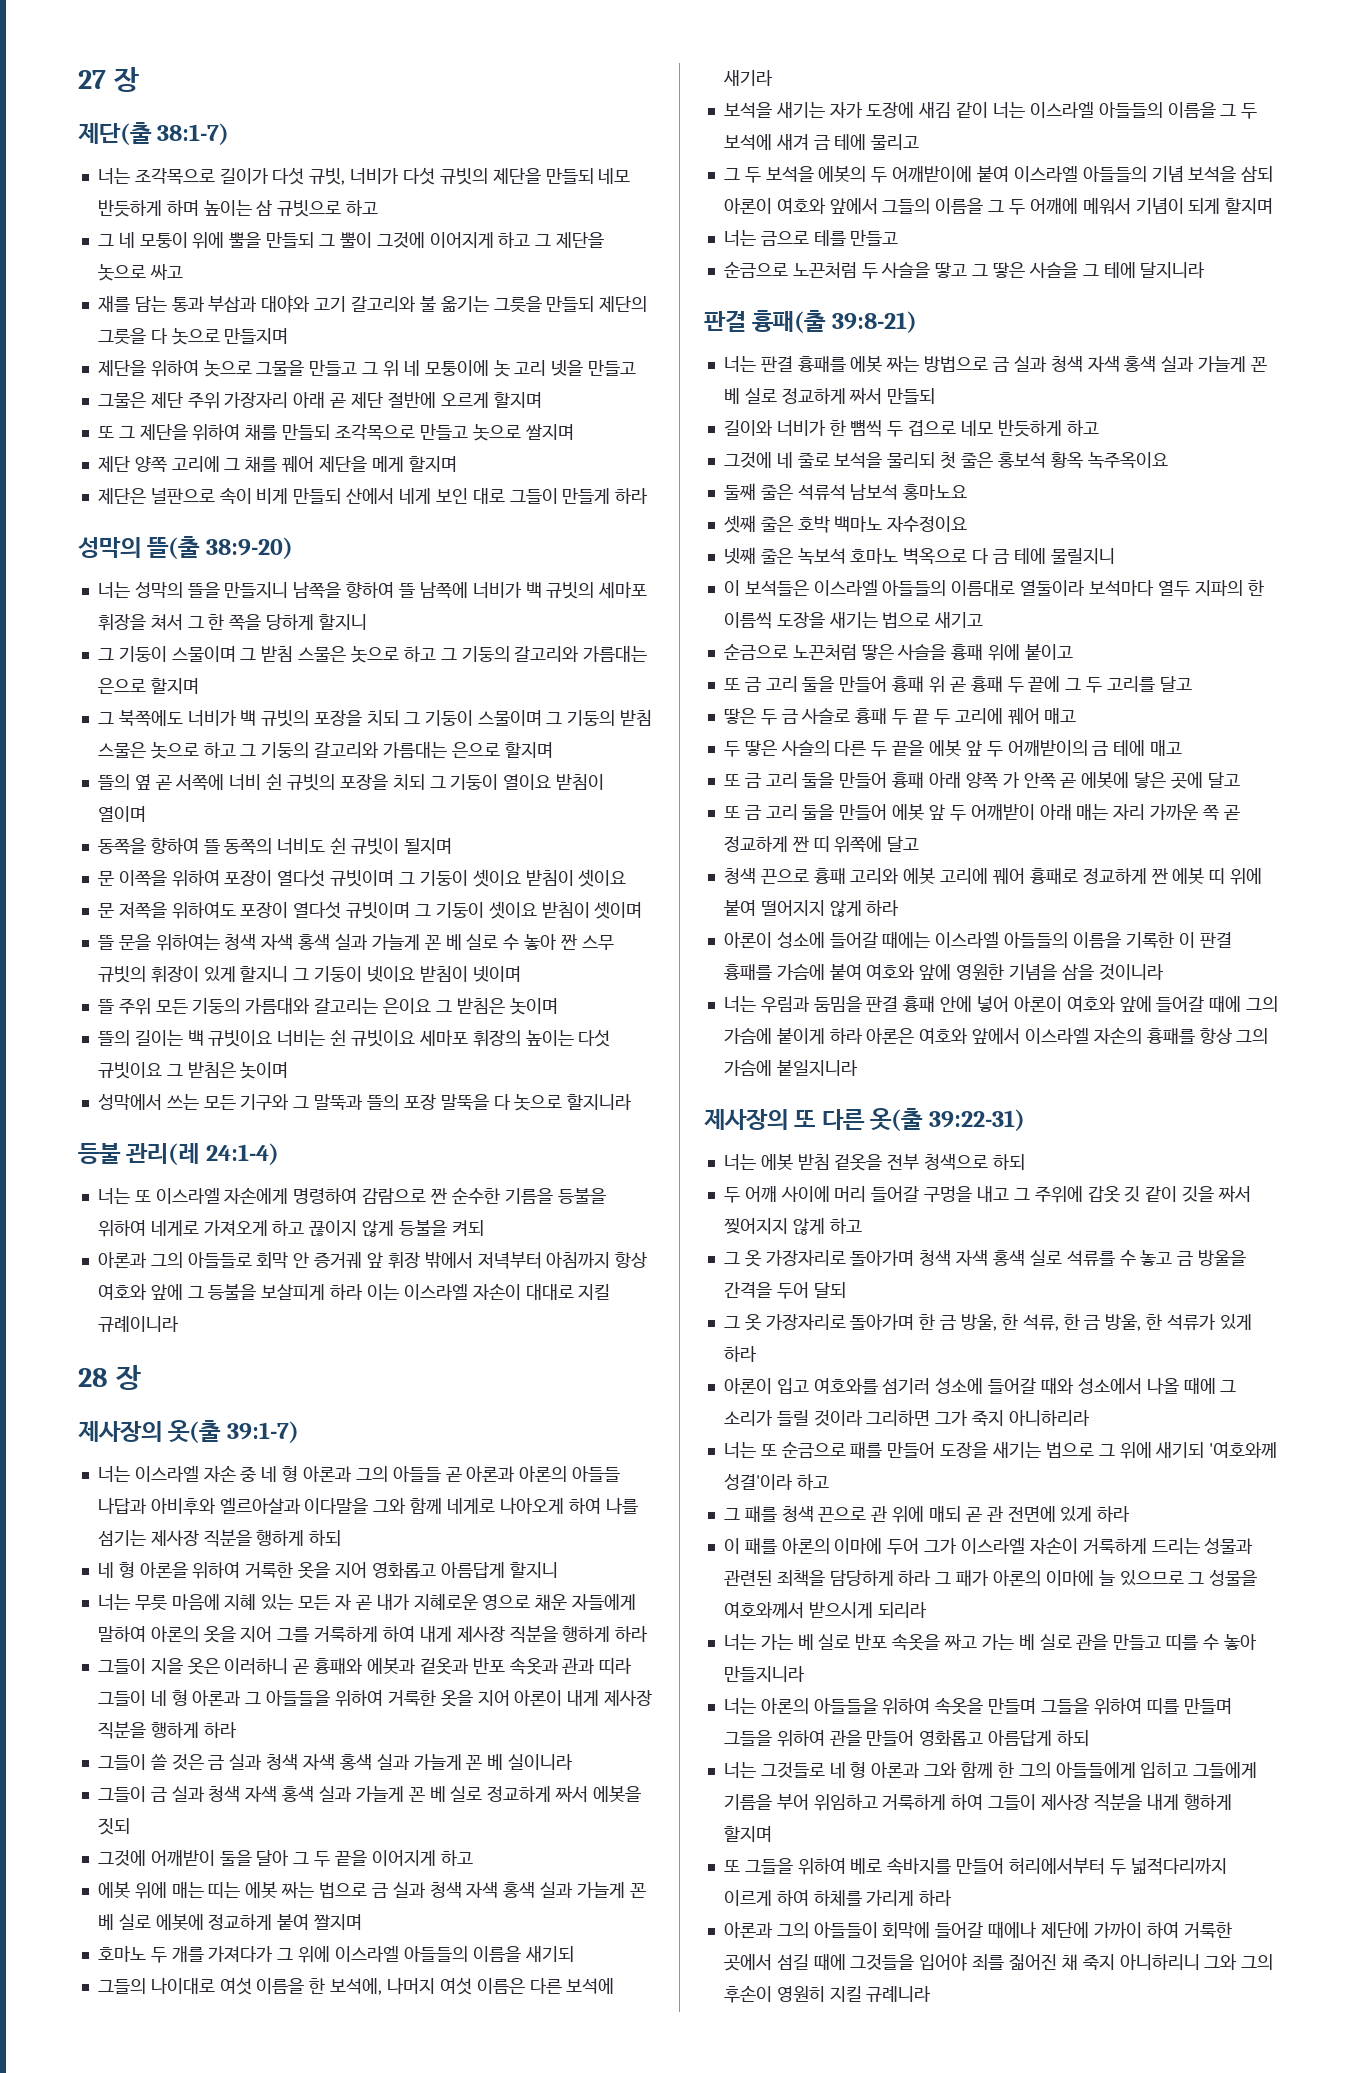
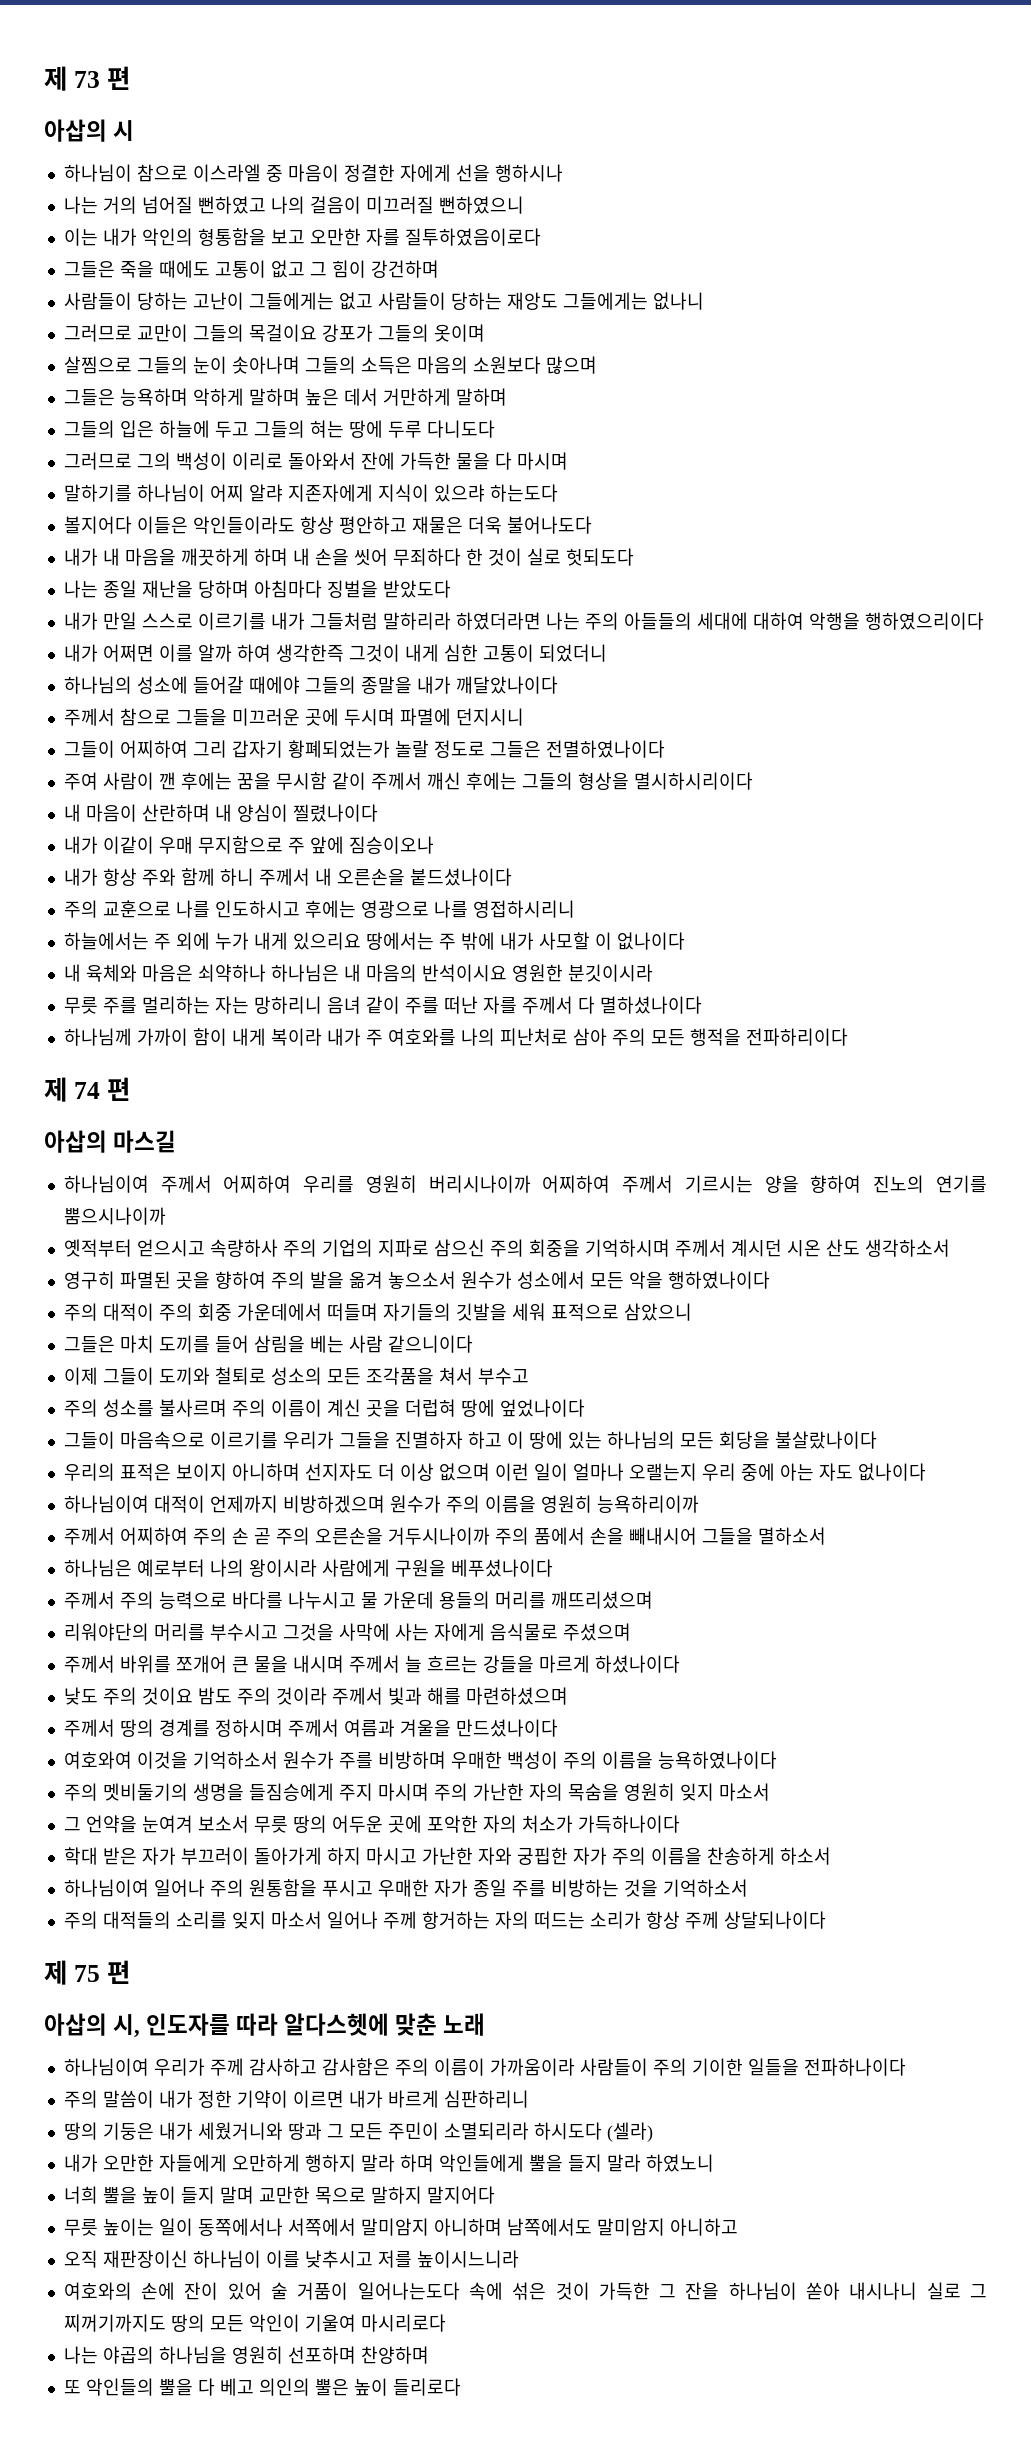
- 27 장
- 제단(출 38:1-7)
- 너는 조각목으로 길이가 다섯 규빗, 너비가 다섯 규빗의 제단을 만들되 네모 반듯하게 하며 높이는 삼 규빗으로 하고
- 그 네 모퉁이 위에 뿔을 만들되 그 뿔이 그것에 이어지게 하고 그 제단을 놋으로 싸고
- 재를 담는 통과 부삽과 대야와 고기 갈고리와 불 옮기는 그릇을 만들되 제단의 그릇을 다 놋으로 만들지며
- 제단을 위하여 놋으로 그물을 만들고 그 위 네 모퉁이에 놋 고리 넷을 만들고
- 그물은 제단 주위 가장자리 아래 곧 제단 절반에 오르게 할지며
- 또 그 제단을 위하여 채를 만들되 조각목으로 만들고 놋으로 쌀지며
- 제단 양쪽 고리에 그 채를 꿰어 제단을 메게 할지며
- 제단은 널판으로 속이 비게 만들되 산에서 네게 보인 대로 그들이 만들게 하라
- 성막의 뜰(출 38:9-20)
- 너는 성막의 뜰을 만들지니 남쪽을 향하여 뜰 남쪽에 너비가 백 규빗의 세마포 휘장을 쳐서 그 한 쪽을 당하게 할지니
- 그 기둥이 스물이며 그 받침 스물은 놋으로 하고 그 기둥의 갈고리와 가름대는 은으로 할지며
- 그 북쪽에도 너비가 백 규빗의 포장을 치되 그 기둥이 스물이며 그 기둥의 받침 스물은 놋으로 하고 그 기둥의 갈고리와 가름대는 은으로 할지며
- 뜰의 옆 곧 서쪽에 너비 쉰 규빗의 포장을 치되 그 기둥이 열이요 받침이 열이며
- 동쪽을 향하여 뜰 동쪽의 너비도 쉰 규빗이 될지며
- 문 이쪽을 위하여 포장이 열다섯 규빗이며 그 기둥이 셋이요 받침이 셋이요
- 문 저쪽을 위하여도 포장이 열다섯 규빗이며 그 기둥이 셋이요 받침이 셋이며
- 뜰 문을 위하여는 청색 자색 홍색 실과 가늘게 꼰 베 실로 수 놓아 짠 스무 규빗의 휘장이 있게 할지니 그 기둥이 넷이요 받침이 넷이며
- 뜰 주위 모든 기둥의 가름대와 갈고리는 은이요 그 받침은 놋이며
- 뜰의 길이는 백 규빗이요 너비는 쉰 규빗이요 세마포 휘장의 높이는 다섯 규빗이요 그 받침은 놋이며
- 성막에서 쓰는 모든 기구와 그 말뚝과 뜰의 포장 말뚝을 다 놋으로 할지니라
- 등불 관리(레 24:1-4)
- 너는 또 이스라엘 자손에게 명령하여 감람으로 짠 순수한 기름을 등불을 위하여 네게로 가져오게 하고 끊이지 않게 등불을 켜되
- 아론과 그의 아들들로 회막 안 증거궤 앞 휘장 밖에서 저녁부터 아침까지 항상 여호와 앞에 그 등불을 보살피게 하라 이는 이스라엘 자손이 대대로 지킬 규례이니라
- 28 장
- 제사장의 옷(출 39:1-7)
- 너는 이스라엘 자손 중 네 형 아론과 그의 아들들 곧 아론과 아론의 아들들 나답과 아비후와 엘르아살과 이다말을 그와 함께 네게로 나아오게 하여 나를 섬기는 제사장 직분을 행하게 하되
- 네 형 아론을 위하여 거룩한 옷을 지어 영화롭고 아름답게 할지니
- 너는 무릇 마음에 지혜 있는 모든 자 곧 내가 지혜로운 영으로 채운 자들에게 말하여 아론의 옷을 지어 그를 거룩하게 하여 내게 제사장 직분을 행하게 하라
- 그들이 지을 옷은 이러하니 곧 흉패와 에봇과 겉옷과 반포 속옷과 관과 띠라 그들이 네 형 아론과 그 아들들을 위하여 거룩한 옷을 지어 아론이 내게 제사장 직분을 행하게 하라
- 그들이 쓸 것은 금 실과 청색 자색 홍색 실과 가늘게 꼰 베 실이니라
- 그들이 금 실과 청색 자색 홍색 실과 가늘게 꼰 베 실로 정교하게 짜서 에봇을 짓되
- 그것에 어깨받이 둘을 달아 그 두 끝을 이어지게 하고
- 에봇 위에 매는 띠는 에봇 짜는 법으로 금 실과 청색 자색 홍색 실과 가늘게 꼰 베 실로 에봇에 정교하게 붙여 짤지며
- 호마노 두 개를 가져다가 그 위에 이스라엘 아들들의 이름을 새기되
- 그들의 나이대로 여섯 이름을 한 보석에, 나머지 여섯 이름은 다른 보석에 새기라
- 보석을 새기는 자가 도장에 새김 같이 너는 이스라엘 아들들의 이름을 그 두 보석에 새겨 금 테에 물리고
- 그 두 보석을 에봇의 두 어깨받이에 붙여 이스라엘 아들들의 기념 보석을 삼되 아론이 여호와 앞에서 그들의 이름을 그 두 어깨에 메워서 기념이 되게 할지며
- 너는 금으로 테를 만들고
- 순금으로 노끈처럼 두 사슬을 땋고 그 땋은 사슬을 그 테에 달지니라
- 판결 흉패(출 39:8-21)
- 너는 판결 흉패를 에봇 짜는 방법으로 금 실과 청색 자색 홍색 실과 가늘게 꼰 베 실로 정교하게 짜서 만들되
- 길이와 너비가 한 뼘씩 두 겹으로 네모 반듯하게 하고
- 그것에 네 줄로 보석을 물리되 첫 줄은 홍보석 황옥 녹주옥이요
- 둘째 줄은 석류석 남보석 홍마노요
- 셋째 줄은 호박 백마노 자수정이요
- 넷째 줄은 녹보석 호마노 벽옥으로 다 금 테에 물릴지니
- 이 보석들은 이스라엘 아들들의 이름대로 열둘이라 보석마다 열두 지파의 한 이름씩 도장을 새기는 법으로 새기고
- 순금으로 노끈처럼 땋은 사슬을 흉패 위에 붙이고
- 또 금 고리 둘을 만들어 흉패 위 곧 흉패 두 끝에 그 두 고리를 달고
- 땋은 두 금 사슬로 흉패 두 끝 두 고리에 꿰어 매고
- 두 땋은 사슬의 다른 두 끝을 에봇 앞 두 어깨받이의 금 테에 매고
- 또 금 고리 둘을 만들어 흉패 아래 양쪽 가 안쪽 곧 에봇에 닿은 곳에 달고
- 또 금 고리 둘을 만들어 에봇 앞 두 어깨받이 아래 매는 자리 가까운 쪽 곧 정교하게 짠 띠 위쪽에 달고
- 청색 끈으로 흉패 고리와 에봇 고리에 꿰어 흉패로 정교하게 짠 에봇 띠 위에 붙여 떨어지지 않게 하라
- 아론이 성소에 들어갈 때에는 이스라엘 아들들의 이름을 기록한 이 판결 흉패를 가슴에 붙여 여호와 앞에 영원한 기념을 삼을 것이니라
- 너는 우림과 둠밈을 판결 흉패 안에 넣어 아론이 여호와 앞에 들어갈 때에 그의 가슴에 붙이게 하라 아론은 여호와 앞에서 이스라엘 자손의 흉패를 항상 그의 가슴에 붙일지니라
- 제사장의 또 다른 옷(출 39:22-31)
- 너는 에봇 받침 겉옷을 전부 청색으로 하되
- 두 어깨 사이에 머리 들어갈 구멍을 내고 그 주위에 갑옷 깃 같이 깃을 짜서 찢어지지 않게 하고
- 그 옷 가장자리로 돌아가며 청색 자색 홍색 실로 석류를 수 놓고 금 방울을 간격을 두어 달되
- 그 옷 가장자리로 돌아가며 한 금 방울, 한 석류, 한 금 방울, 한 석류가 있게 하라
- 아론이 입고 여호와를 섬기러 성소에 들어갈 때와 성소에서 나올 때에 그 소리가 들릴 것이라 그리하면 그가 죽지 아니하리라
- 너는 또 순금으로 패를 만들어 도장을 새기는 법으로 그 위에 새기되 '여호와께 성결'이라 하고
- 그 패를 청색 끈으로 관 위에 매되 곧 관 전면에 있게 하라
- 이 패를 아론의 이마에 두어 그가 이스라엘 자손이 거룩하게 드리는 성물과 관련된 죄책을 담당하게 하라 그 패가 아론의 이마에 늘 있으므로 그 성물을 여호와께서 받으시게 되리라
- 너는 가는 베 실로 반포 속옷을 짜고 가는 베 실로 관을 만들고 띠를 수 놓아 만들지니라
- 너는 아론의 아들들을 위하여 속옷을 만들며 그들을 위하여 띠를 만들며 그들을 위하여 관을 만들어 영화롭고 아름답게 하되
- 너는 그것들로 네 형 아론과 그와 함께 한 그의 아들들에게 입히고 그들에게 기름을 부어 위임하고 거룩하게 하여 그들이 제사장 직분을 내게 행하게 할지며
- 또 그들을 위하여 베로 속바지를 만들어 허리에서부터 두 넓적다리까지 이르게 하여 하체를 가리게 하라
- 아론과 그의 아들들이 회막에 들어갈 때에나 제단에 가까이 하여 거룩한 곳에서 섬길 때에 그것들을 입어야 죄를 짊어진 채 죽지 아니하리니 그와 그의 후손이 영원히 지킬 규례니라
+ 제 73 편
+ 아삽의 시
+ 하나님이 참으로 이스라엘 중 마음이 정결한 자에게 선을 행하시나
+ 나는 거의 넘어질 뻔하였고 나의 걸음이 미끄러질 뻔하였으니
+ 이는 내가 악인의 형통함을 보고 오만한 자를 질투하였음이로다
+ 그들은 죽을 때에도 고통이 없고 그 힘이 강건하며
+ 사람들이 당하는 고난이 그들에게는 없고 사람들이 당하는 재앙도 그들에게는 없나니
+ 그러므로 교만이 그들의 목걸이요 강포가 그들의 옷이며
+ 살찜으로 그들의 눈이 솟아나며 그들의 소득은 마음의 소원보다 많으며
+ 그들은 능욕하며 악하게 말하며 높은 데서 거만하게 말하며
+ 그들의 입은 하늘에 두고 그들의 혀는 땅에 두루 다니도다
+ 그러므로 그의 백성이 이리로 돌아와서 잔에 가득한 물을 다 마시며
+ 말하기를 하나님이 어찌 알랴 지존자에게 지식이 있으랴 하는도다
+ 볼지어다 이들은 악인들이라도 항상 평안하고 재물은 더욱 불어나도다
+ 내가 내 마음을 깨끗하게 하며 내 손을 씻어 무죄하다 한 것이 실로 헛되도다
+ 나는 종일 재난을 당하며 아침마다 징벌을 받았도다
+ 내가 만일 스스로 이르기를 내가 그들처럼 말하리라 하였더라면 나는 주의 아들들의 세대에 대하여 악행을 행하였으리이다
+ 내가 어쩌면 이를 알까 하여 생각한즉 그것이 내게 심한 고통이 되었더니
+ 하나님의 성소에 들어갈 때에야 그들의 종말을 내가 깨달았나이다
+ 주께서 참으로 그들을 미끄러운 곳에 두시며 파멸에 던지시니
+ 그들이 어찌하여 그리 갑자기 황폐되었는가 놀랄 정도로 그들은 전멸하였나이다
+ 주여 사람이 깬 후에는 꿈을 무시함 같이 주께서 깨신 후에는 그들의 형상을 멸시하시리이다
+ 내 마음이 산란하며 내 양심이 찔렸나이다
+ 내가 이같이 우매 무지함으로 주 앞에 짐승이오나
+ 내가 항상 주와 함께 하니 주께서 내 오른손을 붙드셨나이다
+ 주의 교훈으로 나를 인도하시고 후에는 영광으로 나를 영접하시리니
+ 하늘에서는 주 외에 누가 내게 있으리요 땅에서는 주 밖에 내가 사모할 이 없나이다
+ 내 육체와 마음은 쇠약하나 하나님은 내 마음의 반석이시요 영원한 분깃이시라
+ 무릇 주를 멀리하는 자는 망하리니 음녀 같이 주를 떠난 자를 주께서 다 멸하셨나이다
+ 하나님께 가까이 함이 내게 복이라 내가 주 여호와를 나의 피난처로 삼아 주의 모든 행적을 전파하리이다
+ 제 74 편
+ 아삽의 마스길
+ 하나님이여 주께서 어찌하여 우리를 영원히 버리시나이까 어찌하여 주께서 기르시는 양을 향하여 진노의 연기를 뿜으시나이까
+ 옛적부터 얻으시고 속량하사 주의 기업의 지파로 삼으신 주의 회중을 기억하시며 주께서 계시던 시온 산도 생각하소서
+ 영구히 파멸된 곳을 향하여 주의 발을 옮겨 놓으소서 원수가 성소에서 모든 악을 행하였나이다
+ 주의 대적이 주의 회중 가운데에서 떠들며 자기들의 깃발을 세워 표적으로 삼았으니
+ 그들은 마치 도끼를 들어 삼림을 베는 사람 같으니이다
+ 이제 그들이 도끼와 철퇴로 성소의 모든 조각품을 쳐서 부수고
+ 주의 성소를 불사르며 주의 이름이 계신 곳을 더럽혀 땅에 엎었나이다
+ 그들이 마음속으로 이르기를 우리가 그들을 진멸하자 하고 이 땅에 있는 하나님의 모든 회당을 불살랐나이다
+ 우리의 표적은 보이지 아니하며 선지자도 더 이상 없으며 이런 일이 얼마나 오랠는지 우리 중에 아는 자도 없나이다
+ 하나님이여 대적이 언제까지 비방하겠으며 원수가 주의 이름을 영원히 능욕하리이까
+ 주께서 어찌하여 주의 손 곧 주의 오른손을 거두시나이까 주의 품에서 손을 빼내시어 그들을 멸하소서
+ 하나님은 예로부터 나의 왕이시라 사람에게 구원을 베푸셨나이다
+ 주께서 주의 능력으로 바다를 나누시고 물 가운데 용들의 머리를 깨뜨리셨으며
+ 리워야단의 머리를 부수시고 그것을 사막에 사는 자에게 음식물로 주셨으며
+ 주께서 바위를 쪼개어 큰 물을 내시며 주께서 늘 흐르는 강들을 마르게 하셨나이다
+ 낮도 주의 것이요 밤도 주의 것이라 주께서 빛과 해를 마련하셨으며
+ 주께서 땅의 경계를 정하시며 주께서 여름과 겨울을 만드셨나이다
+ 여호와여 이것을 기억하소서 원수가 주를 비방하며 우매한 백성이 주의 이름을 능욕하였나이다
+ 주의 멧비둘기의 생명을 들짐승에게 주지 마시며 주의 가난한 자의 목숨을 영원히 잊지 마소서
+ 그 언약을 눈여겨 보소서 무릇 땅의 어두운 곳에 포악한 자의 처소가 가득하나이다
+ 학대 받은 자가 부끄러이 돌아가게 하지 마시고 가난한 자와 궁핍한 자가 주의 이름을 찬송하게 하소서
+ 하나님이여 일어나 주의 원통함을 푸시고 우매한 자가 종일 주를 비방하는 것을 기억하소서
+ 주의 대적들의 소리를 잊지 마소서 일어나 주께 항거하는 자의 떠드는 소리가 항상 주께 상달되나이다
+ 제 75 편
+ 아삽의 시, 인도자를 따라 알다스헷에 맞춘 노래
+ 하나님이여 우리가 주께 감사하고 감사함은 주의 이름이 가까움이라 사람들이 주의 기이한 일들을 전파하나이다
+ 주의 말씀이 내가 정한 기약이 이르면 내가 바르게 심판하리니
+ 땅의 기둥은 내가 세웠거니와 땅과 그 모든 주민이 소멸되리라 하시도다 (셀라)
+ 내가 오만한 자들에게 오만하게 행하지 말라 하며 악인들에게 뿔을 들지 말라 하였노니
+ 너희 뿔을 높이 들지 말며 교만한 목으로 말하지 말지어다
+ 무릇 높이는 일이 동쪽에서나 서쪽에서 말미암지 아니하며 남쪽에서도 말미암지 아니하고
+ 오직 재판장이신 하나님이 이를 낮추시고 저를 높이시느니라
+ 여호와의 손에 잔이 있어 술 거품이 일어나는도다 속에 섞은 것이 가득한 그 잔을 하나님이 쏟아 내시나니 실로 그 찌꺼기까지도 땅의 모든 악인이 기울여 마시리로다
+ 나는 야곱의 하나님을 영원히 선포하며 찬양하며
+ 또 악인들의 뿔을 다 베고 의인의 뿔은 높이 들리로다

